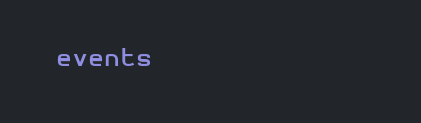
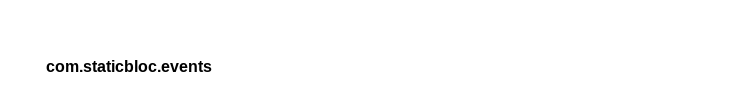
- events
+ com.staticbloc.events

